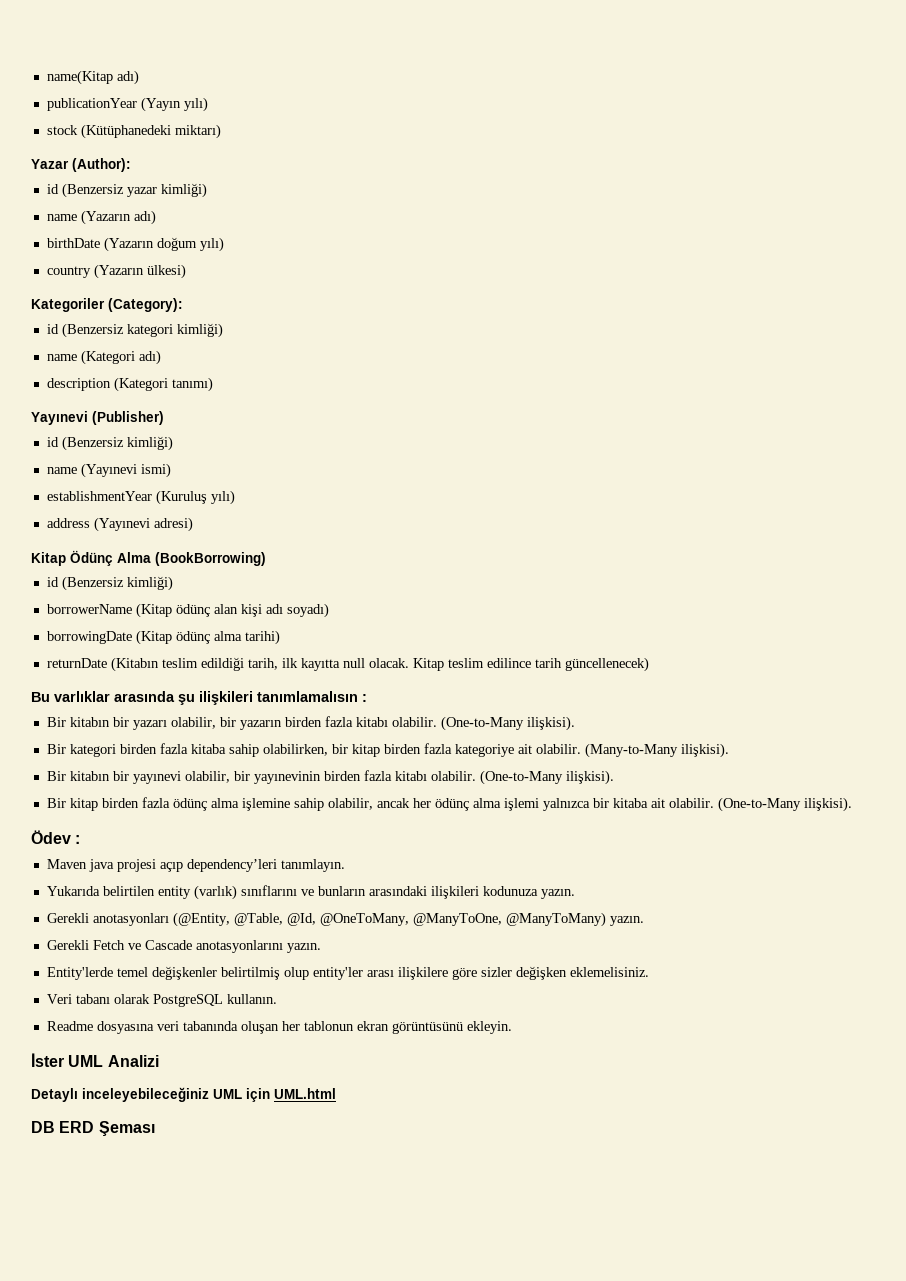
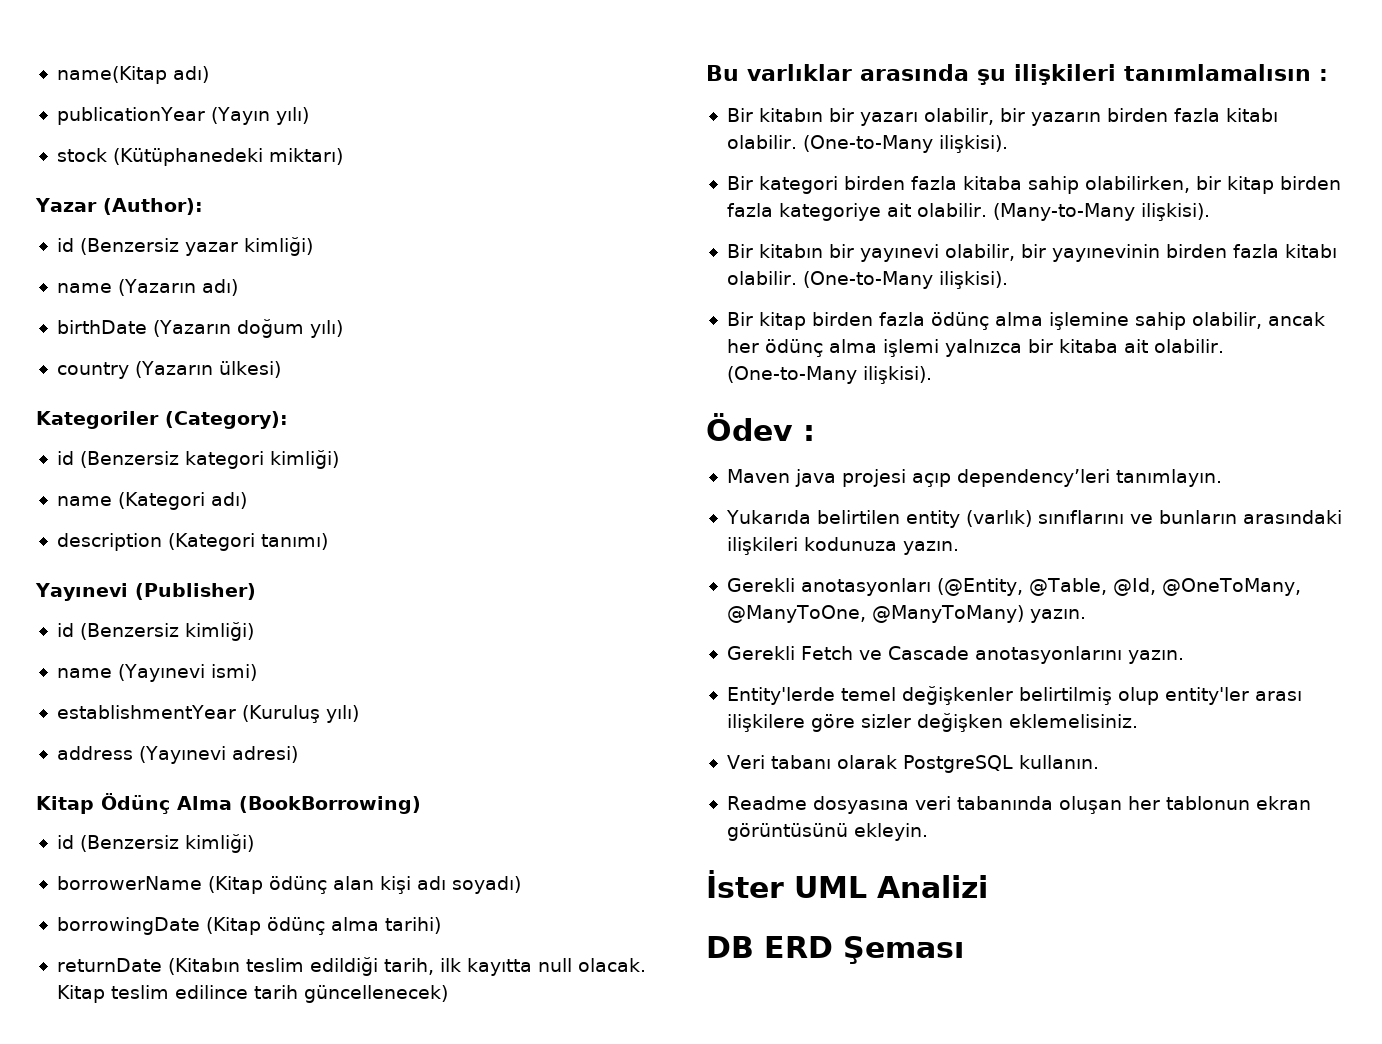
- Detaylı inceleyebileceğiniz UML için UML.html

